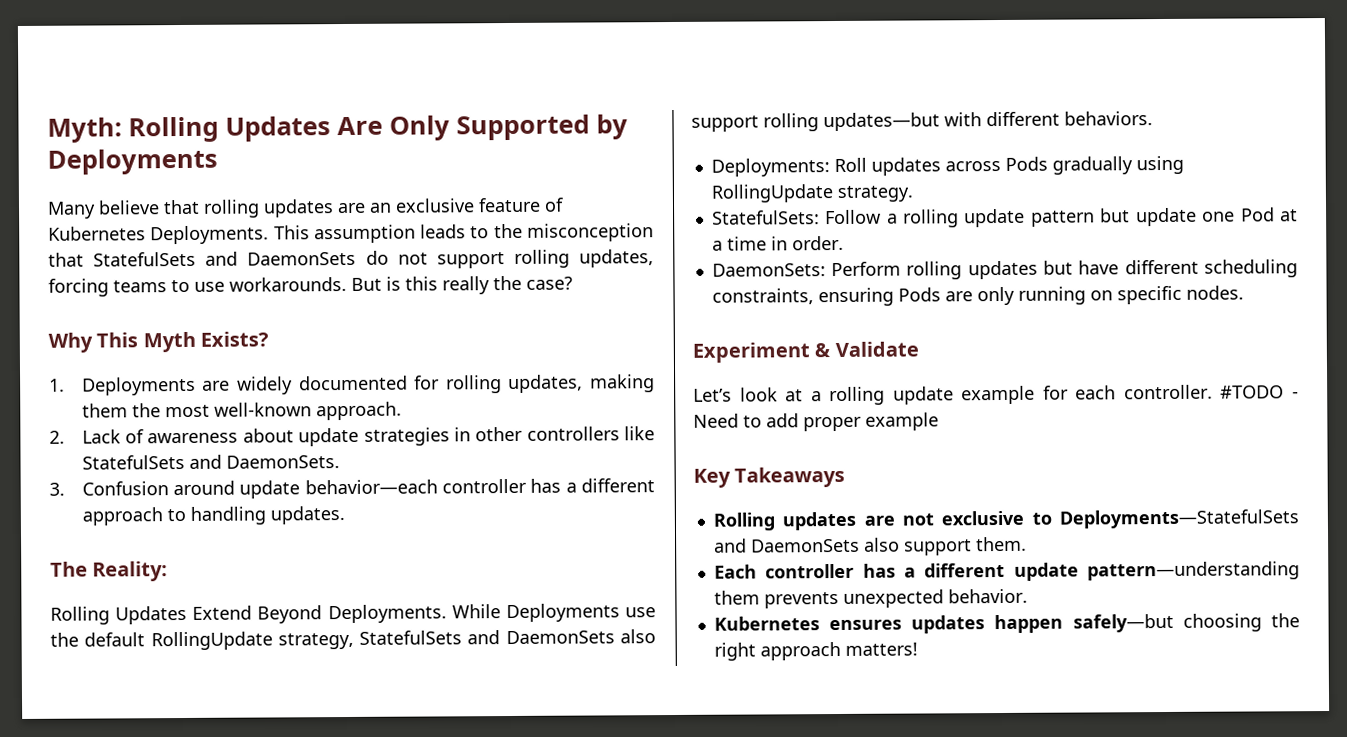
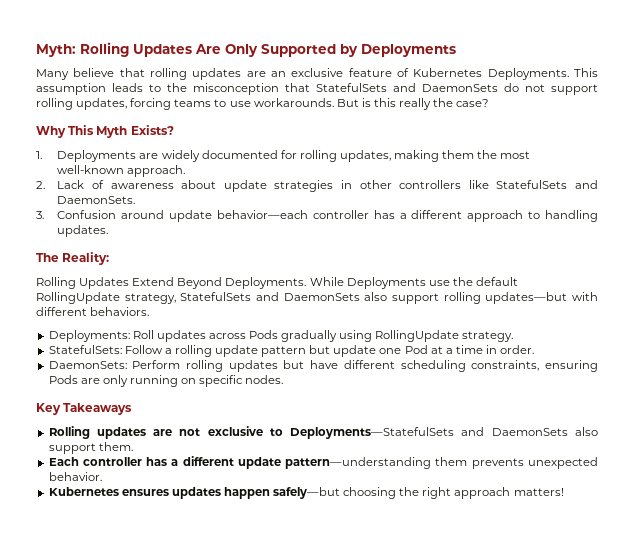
- Experiment & Validate
- Let’s look at a rolling update example for each controller. #TODO - Need to add proper example

